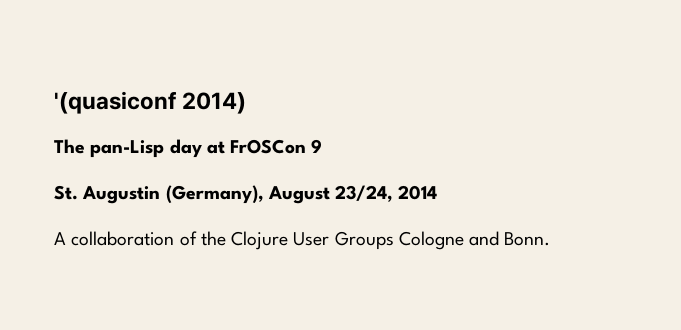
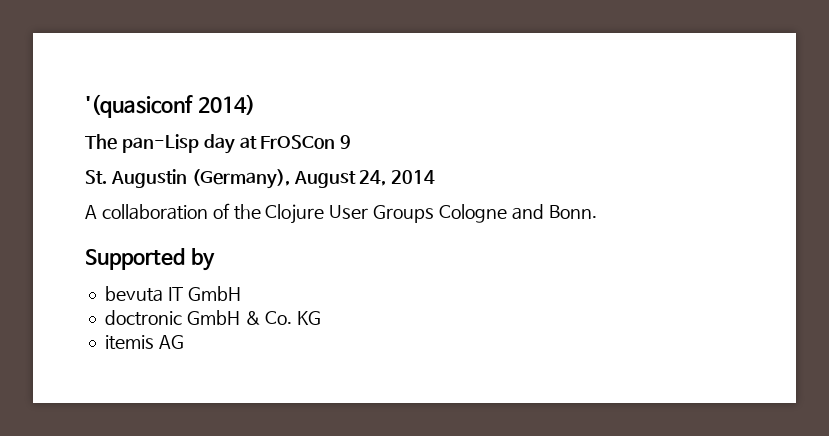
- St. Augustin (Germany), August 23/24, 2014
+ St. Augustin (Germany), August 24, 2014
+ Supported by
+ bevuta IT GmbH
+ doctronic GmbH & Co. KG
+ itemis AG

